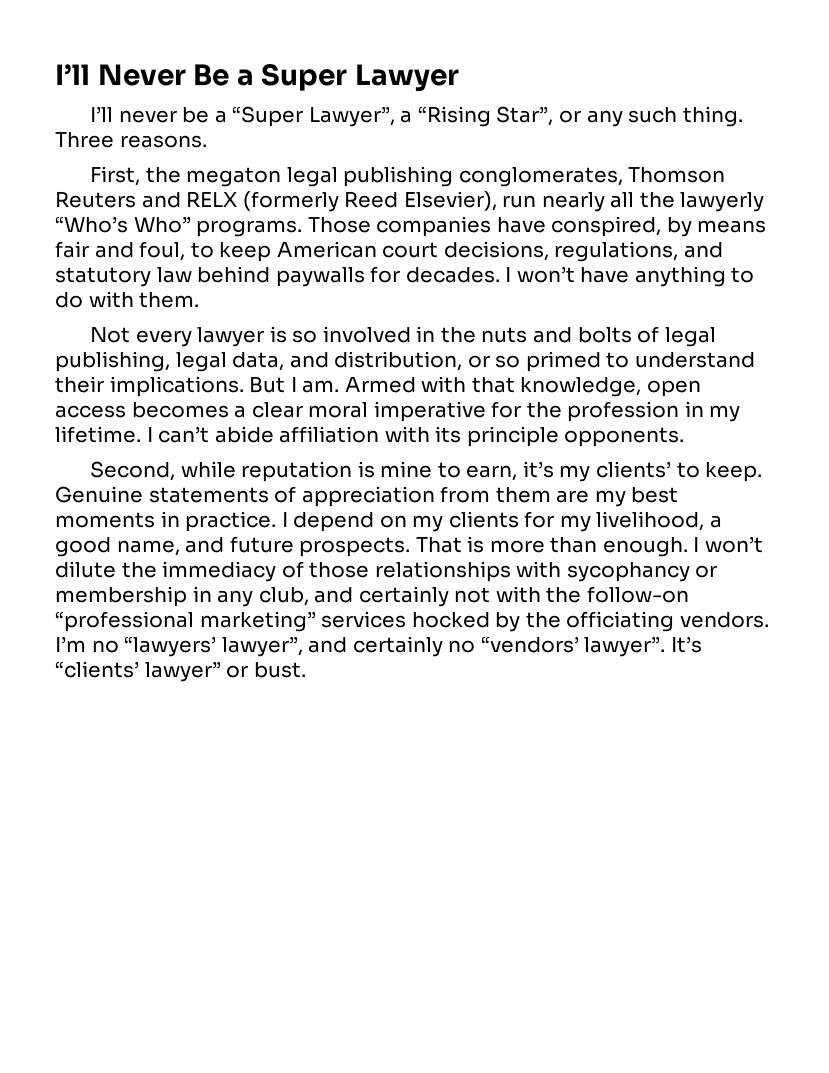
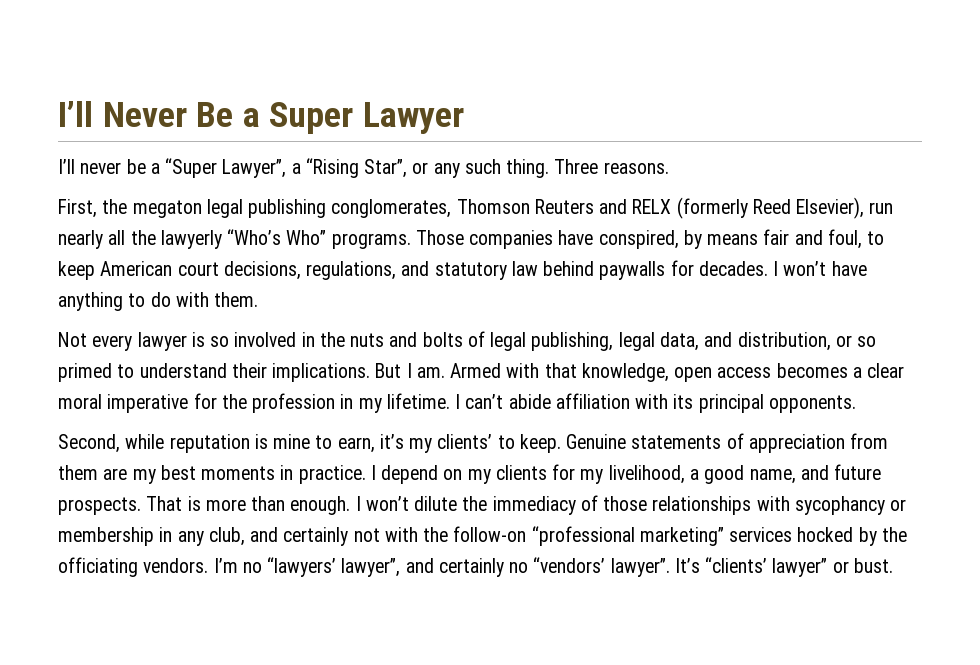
- I can’t abide affiliation with its principle opponents.
+ I can’t abide affiliation with its principal opponents.

